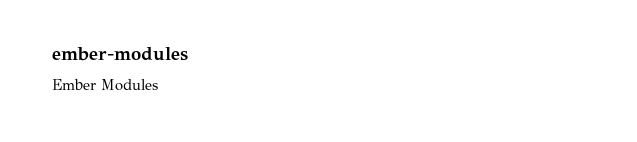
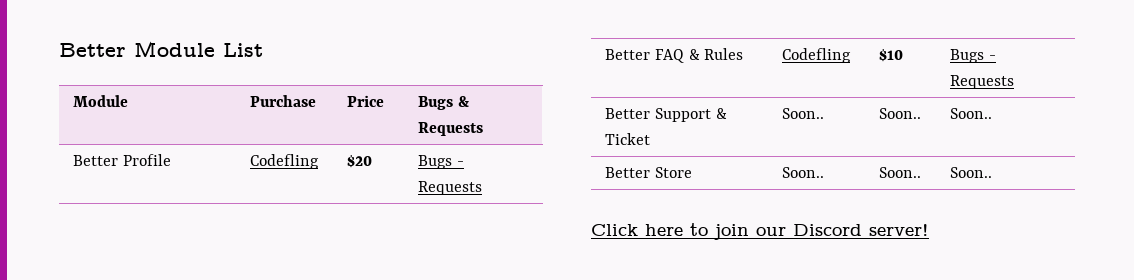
- ember-modules
- Ember Modules
+ Better Module List
+ Module | Purchase | Price | Bugs & Requests
+ Better Profile | Codefling | $20 | Bugs - Requests
+ Better FAQ & Rules | Codefling | $10 | Bugs - Requests
+ Better Support & Ticket | Soon.. | Soon.. | Soon..
+ Better Store | Soon.. | Soon.. | Soon..
+ Click here to join our Discord server!

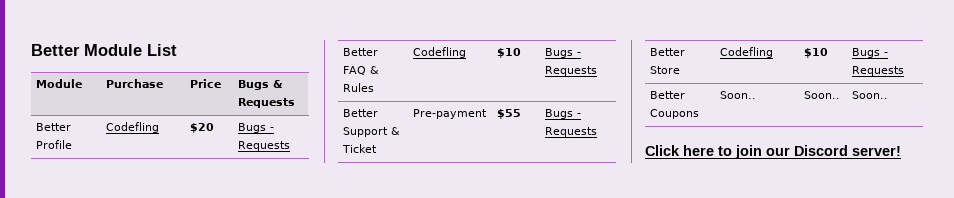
- Better Support & Ticket | Soon.. | Soon.. | Soon..
- Better Store | Soon.. | Soon.. | Soon..
+ Better Support & Ticket | Pre-payment | $55 | Bugs - Requests
+ Better Store | Codefling | $10 | Bugs - Requests
+ Better Coupons | Soon.. | Soon.. | Soon..

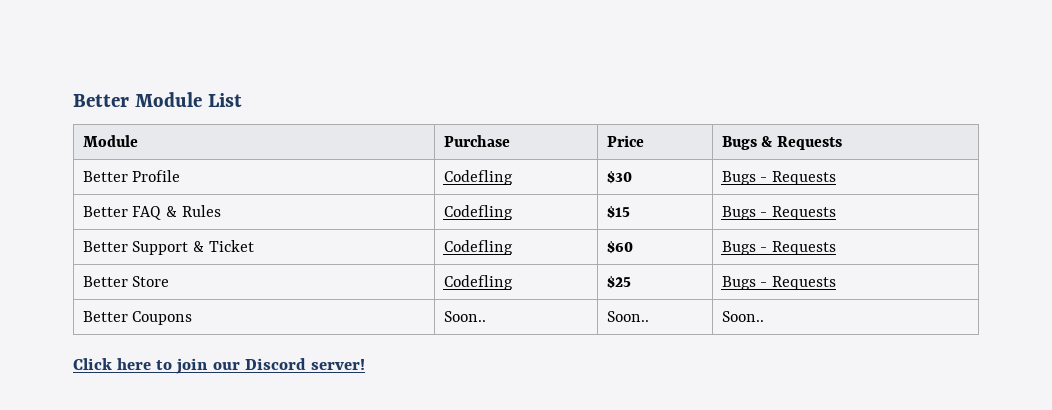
- Better Profile | Codefling | $20 | Bugs - Requests
+ Better Profile | Codefling | $30 | Bugs - Requests
- Better FAQ & Rules | Codefling | $10 | Bugs - Requests
+ Better FAQ & Rules | Codefling | $15 | Bugs - Requests
- Better Support & Ticket | Pre-payment | $55 | Bugs - Requests
+ Better Support & Ticket | Codefling | $60 | Bugs - Requests
- Better Store | Codefling | $10 | Bugs - Requests
+ Better Store | Codefling | $25 | Bugs - Requests

